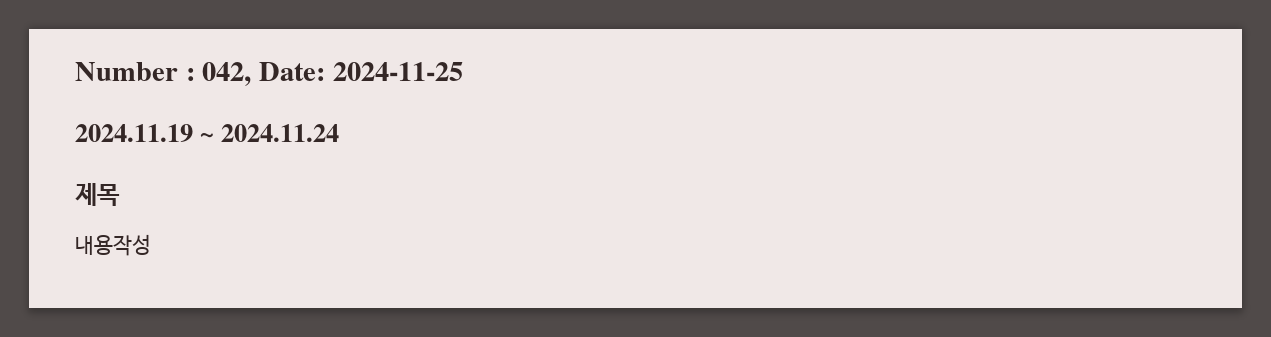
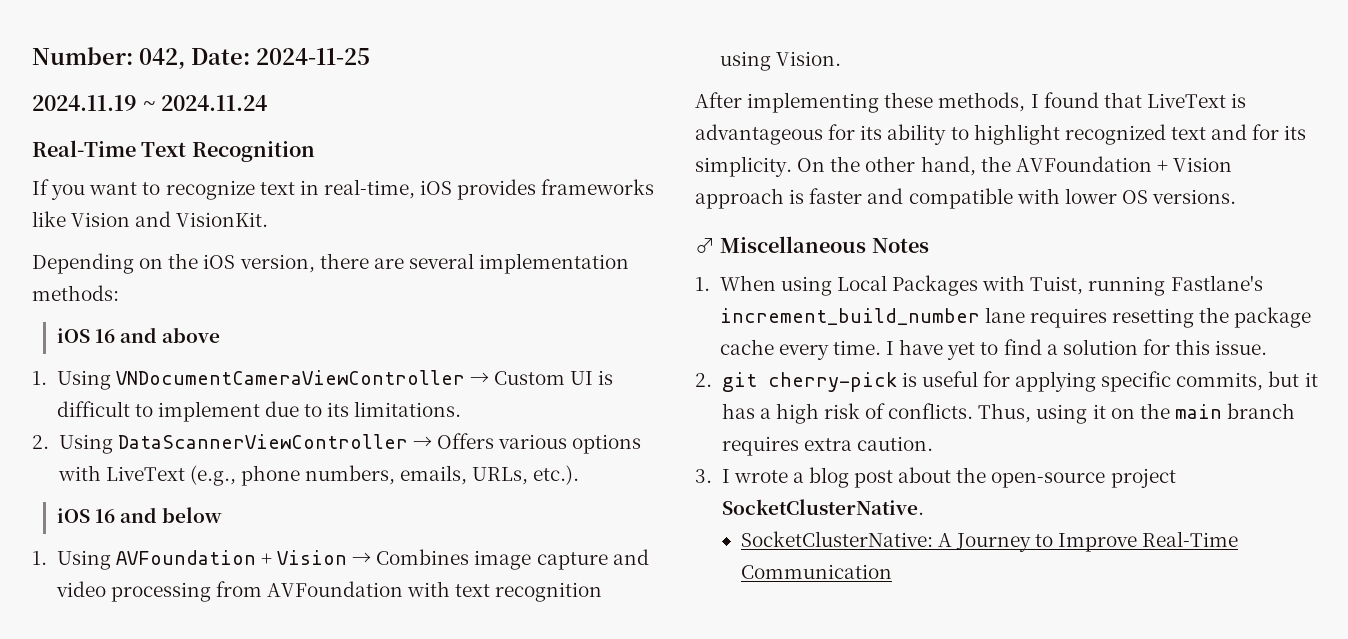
- Number : 042, Date: 2024-11-25
+ Number: 042, Date: 2024-11-25
- 제목
- 내용작성
+ Real-Time Text Recognition
+ If you want to recognize text in real-time, iOS provides frameworks like Vision and VisionKit.
+ Depending on the iOS version, there are several implementation methods:
+ iOS 16 and above
+ 1. Using VNDocumentCameraViewController → Custom UI is difficult to implement due to its limitations.
+ 2. Using DataScannerViewController → Offers various options with LiveText (e.g., phone numbers, emails, URLs, etc.).
+ iOS 16 and below
+ 1. Using AVFoundation + Vision → Combines image capture and video processing from AVFoundation with text recognition using Vision.
+ After implementing these methods, I found that LiveText is advantageous for its ability to highlight recognized text and for its simplicity. On the other hand, the AVFoundation + Vision approach is faster and compatible with lower OS versions.
+ ♂ Miscellaneous Notes
+ 1. When using Local Packages with Tuist, running Fastlane's increment_build_number lane requires resetting the package cache every time. I have yet to find a solution for this issue.
+ 2. git cherry-pick is useful for applying specific commits, but it has a high risk of conflicts. Thus, using it on the main branch requires extra caution.
+ 3. I wrote a blog post about the open-source project SocketClusterNative.
+ SocketClusterNative: A Journey to Improve Real-Time Communication

